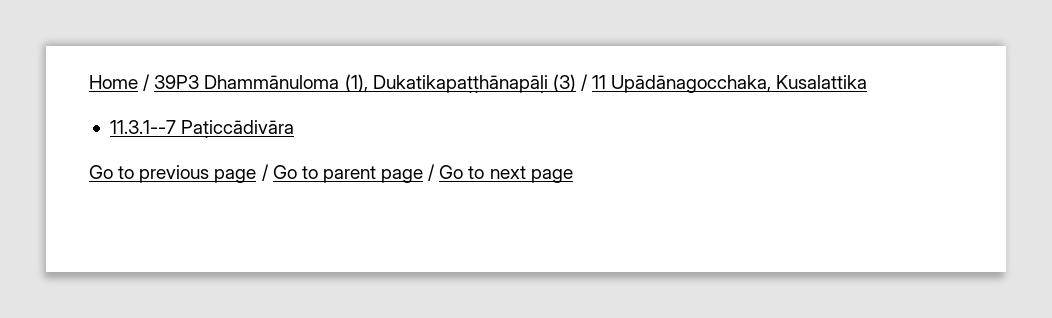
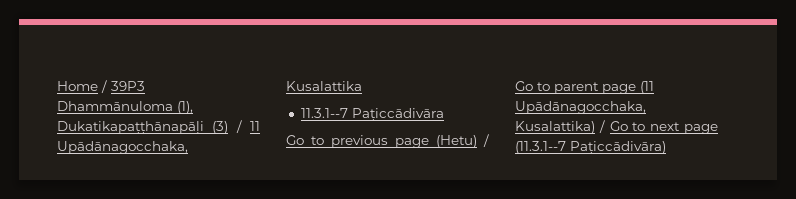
- Go to previous page / Go to parent page / Go to next page
+ Go to previous page (Hetu) / Go to parent page (11 Upādānagocchaka, Kusalattika) / Go to next page (11.3.1--7 Paṭiccādivāra)

